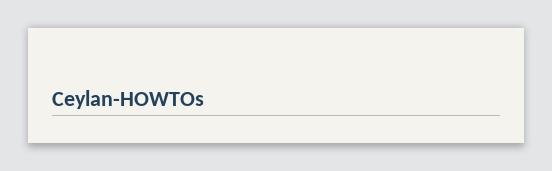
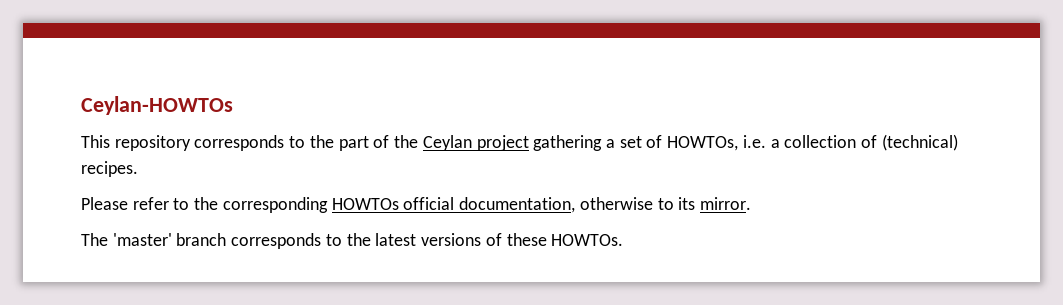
+ This repository corresponds to the part of the Ceylan project gathering a set of HOWTOs, i.e. a collection of (technical) recipes.
+ Please refer to the corresponding HOWTOs official documentation, otherwise to its mirror.
+ The 'master' branch corresponds to the latest versions of these HOWTOs.

